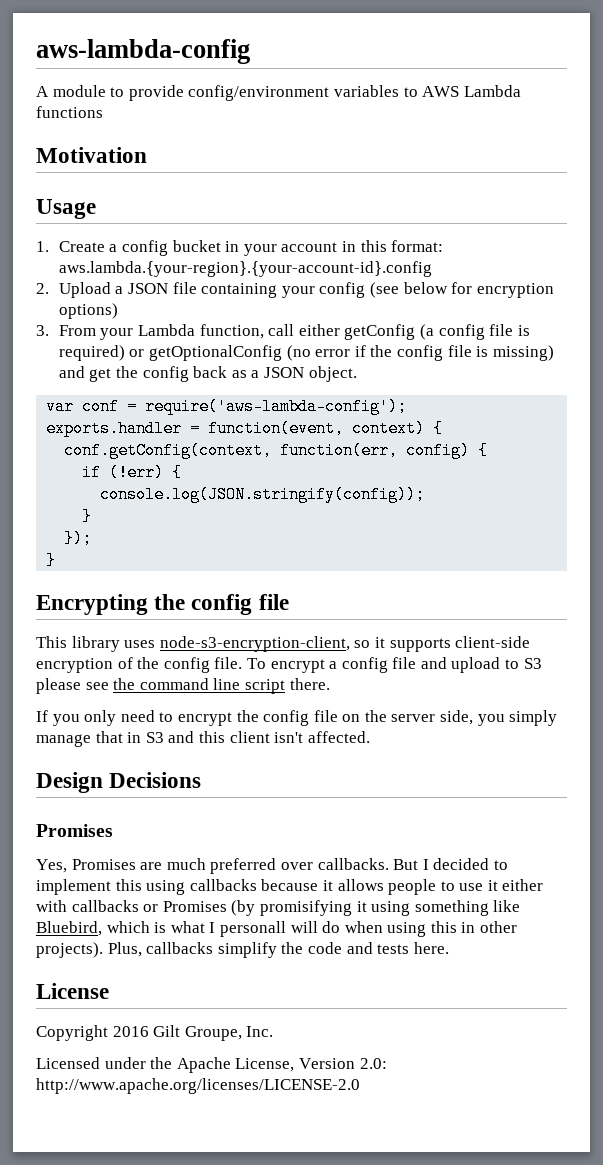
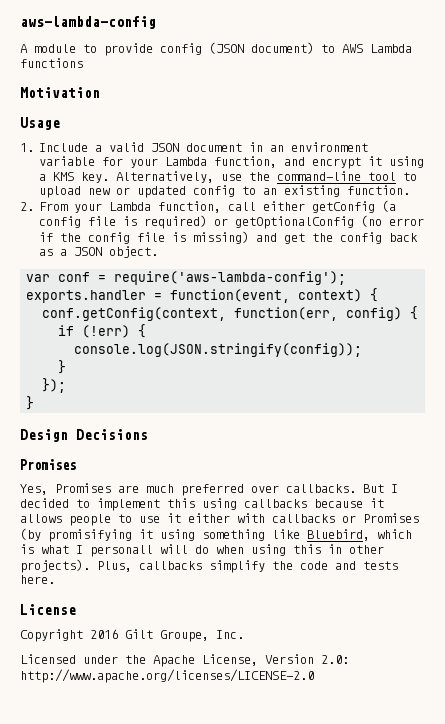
- A module to provide config/environment variables to AWS Lambda functions
+ A module to provide config (JSON document) to AWS Lambda functions
- 1. Create a config bucket in your account in this format: aws.lambda.{your-region}.{your-account-id}.config
- 2. Upload a JSON file containing your config (see below for encryption options)
- 3. From your Lambda function, call either getConfig (a config file is required) or getOptionalConfig (no error if the config file is missing) and get the config back as a JSON object.
+ 1. Include a valid JSON document in an environment variable for your Lambda function, and encrypt it using a KMS key. Alternatively, use the command-line tool to upload new or updated config to an existing function.
+ 2. From your Lambda function, call either getConfig (a config file is required) or getOptionalConfig (no error if the config file is missing) and get the config back as a JSON object.
- Encrypting the config file
- This library uses node-s3-encryption-client, so it supports client-side encryption of the config file. To encrypt a config file and upload to S3 please see the command line script there.
- If you only need to encrypt the config file on the server side, you simply manage that in S3 and this client isn't affected.

